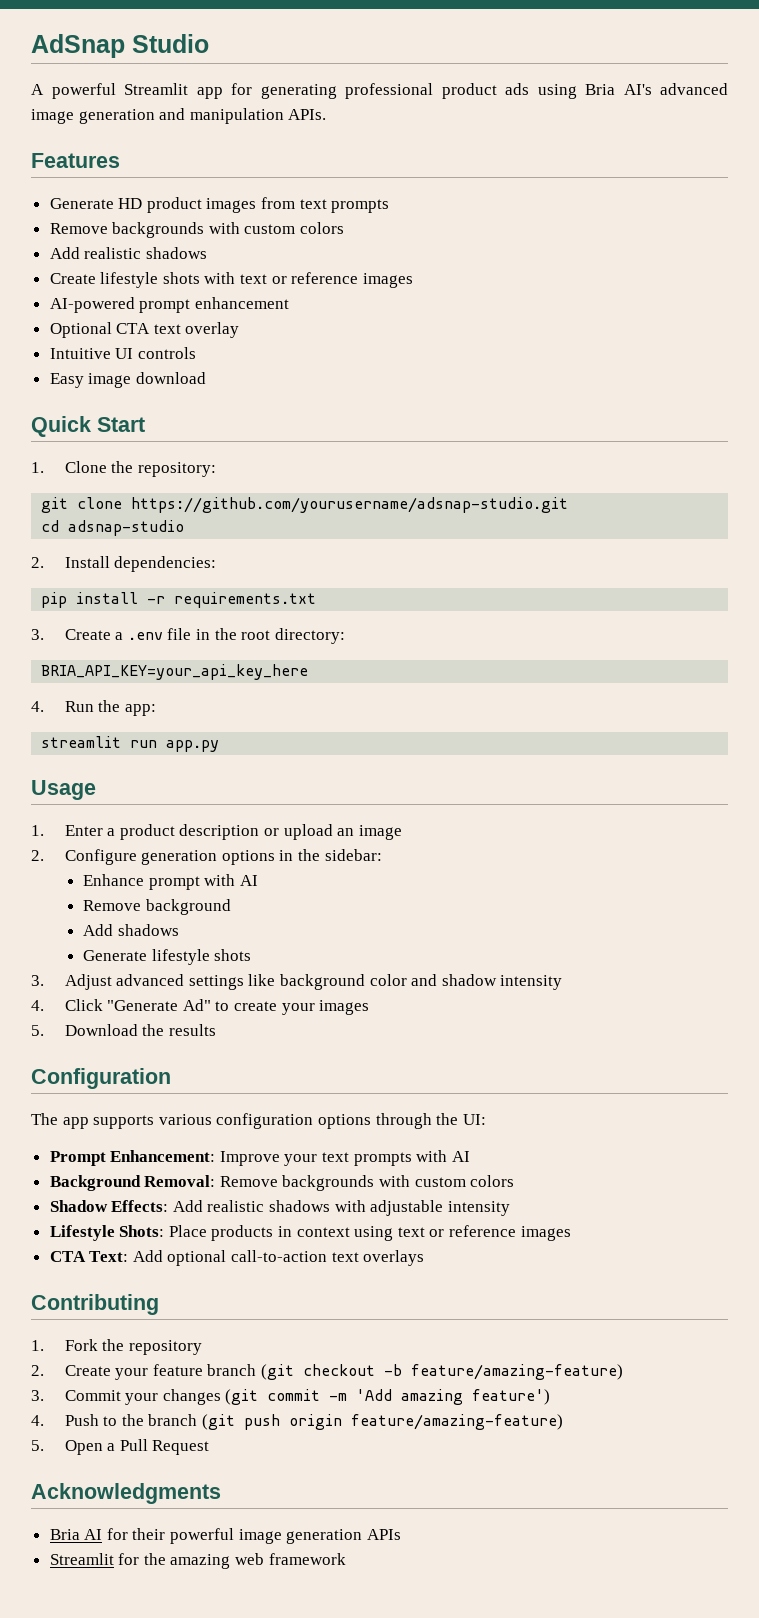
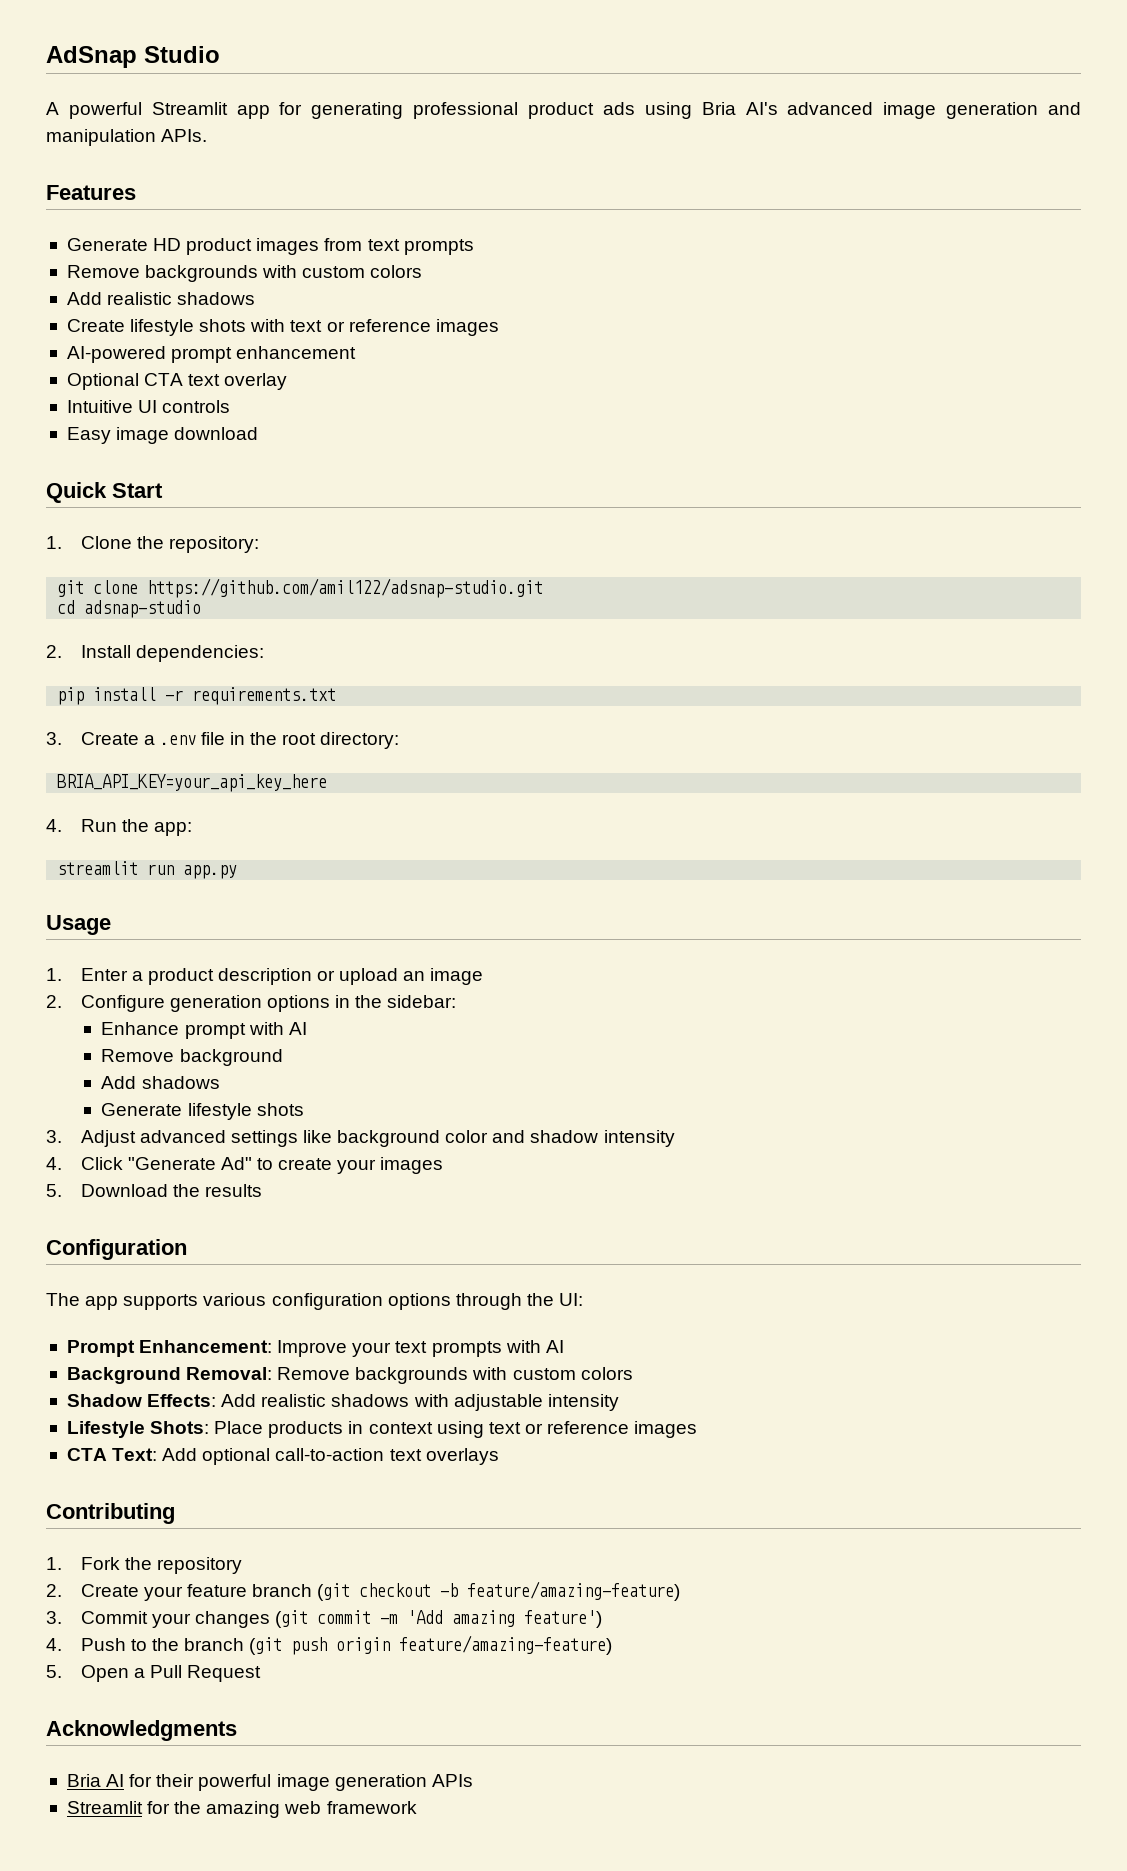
- git clone https://github.com/yourusername/adsnap-studio.git
+ git clone https://github.com/amil122/adsnap-studio.git

